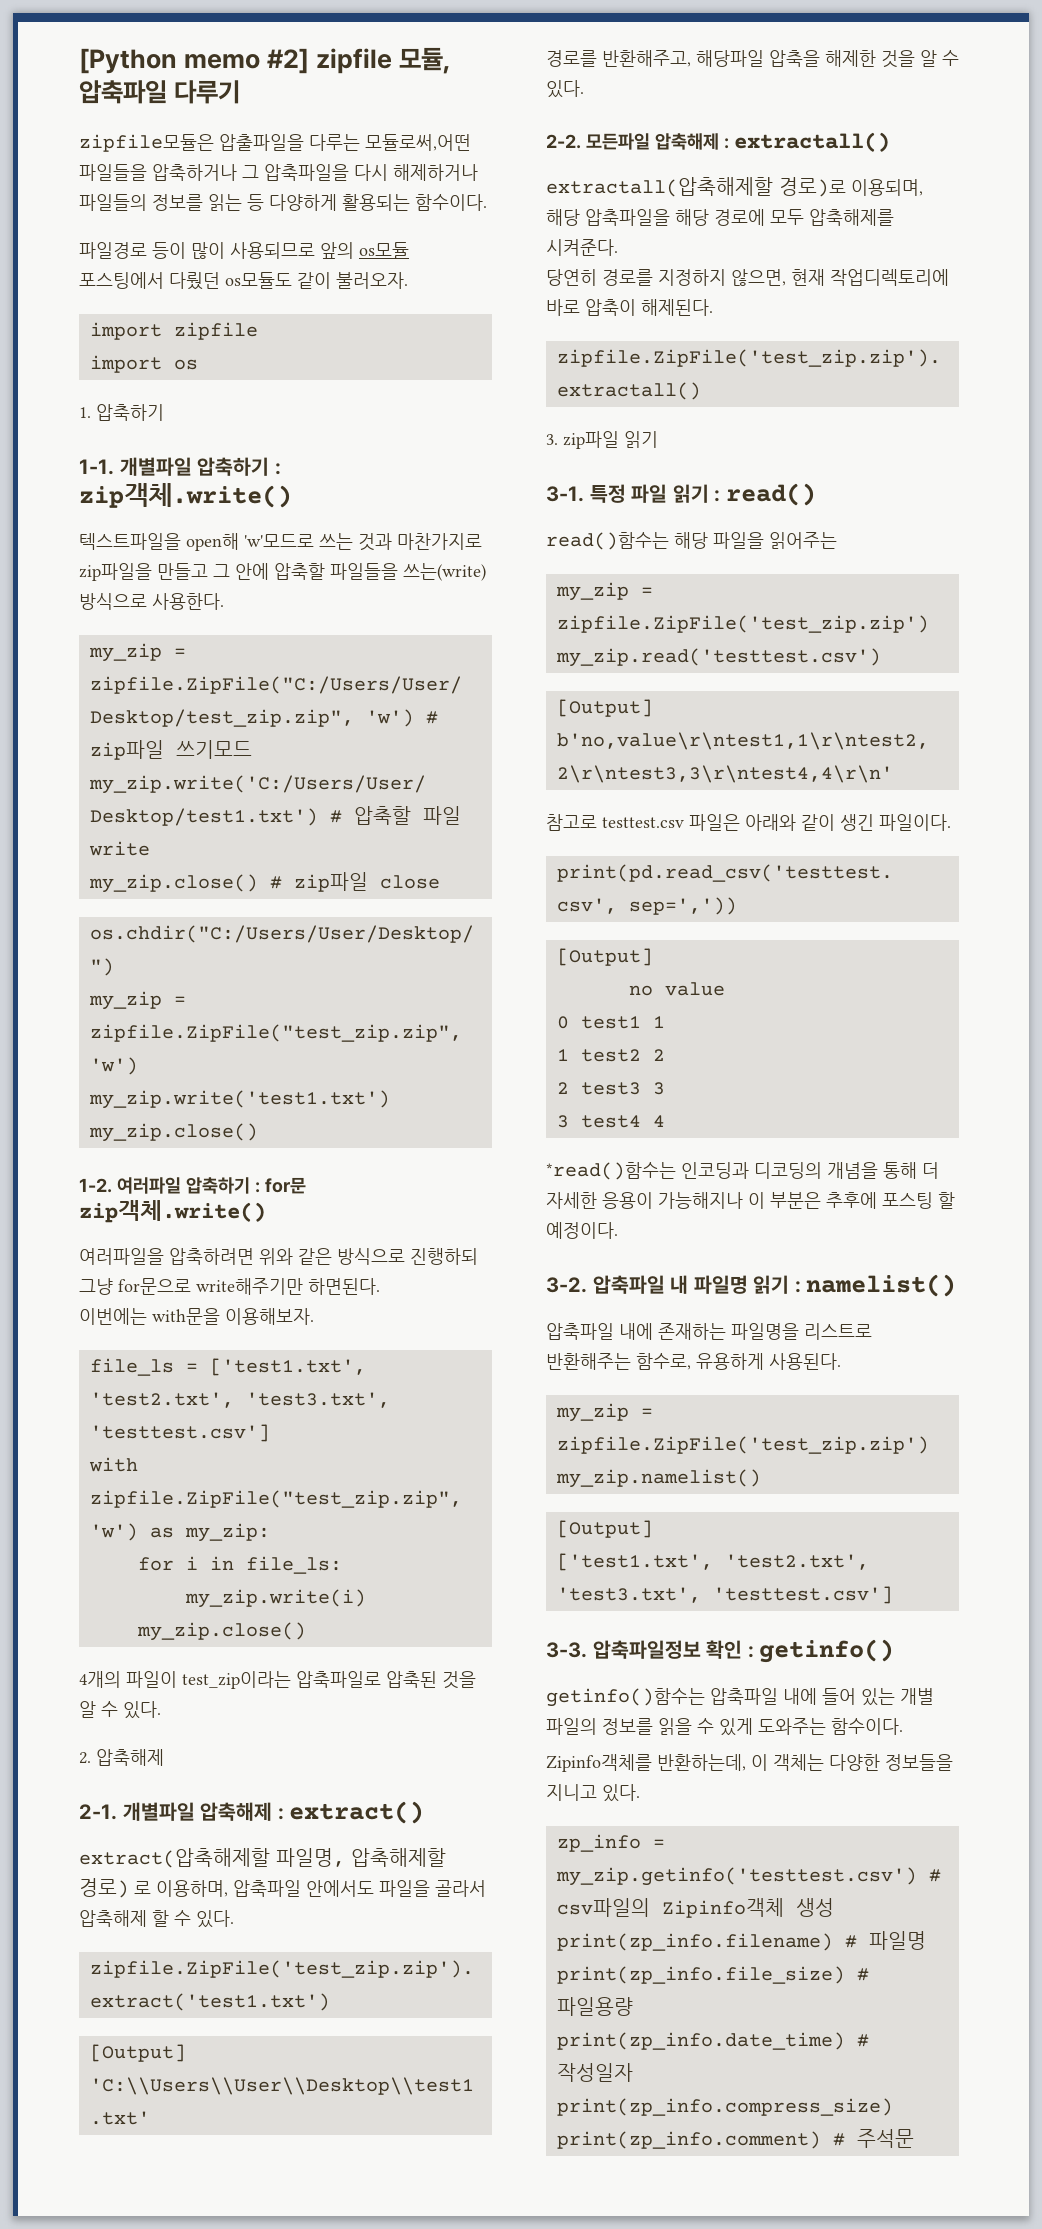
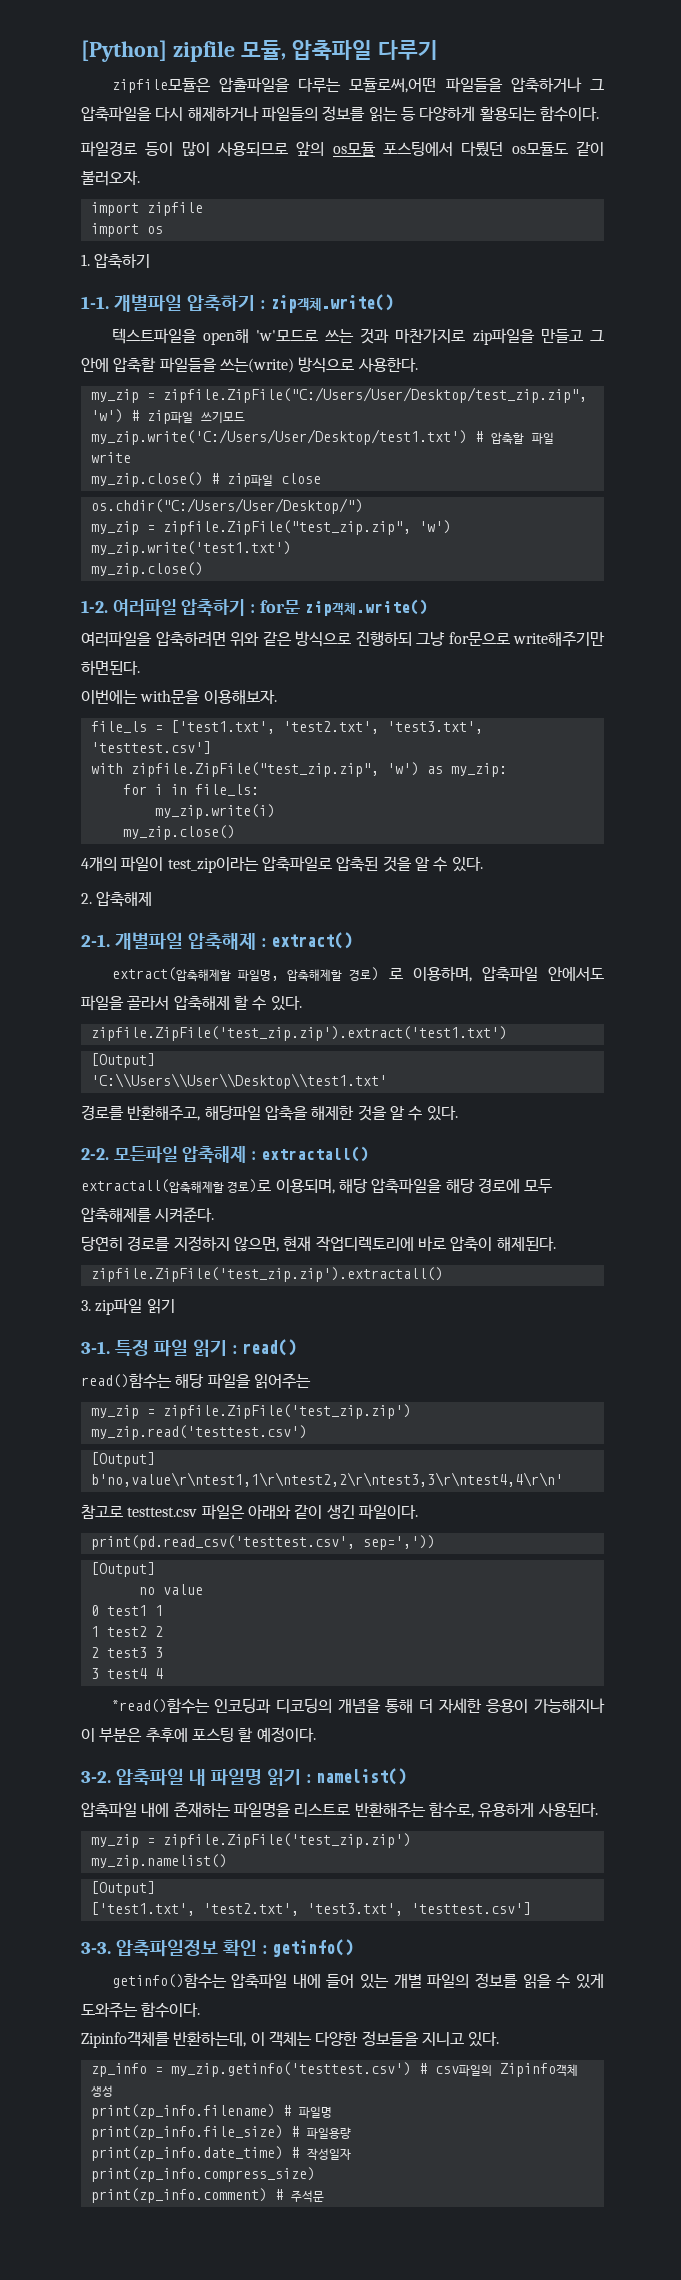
- [Python memo #2] zipfile 모듈, 압축파일 다루기
+ [Python] zipfile 모듈, 압축파일 다루기

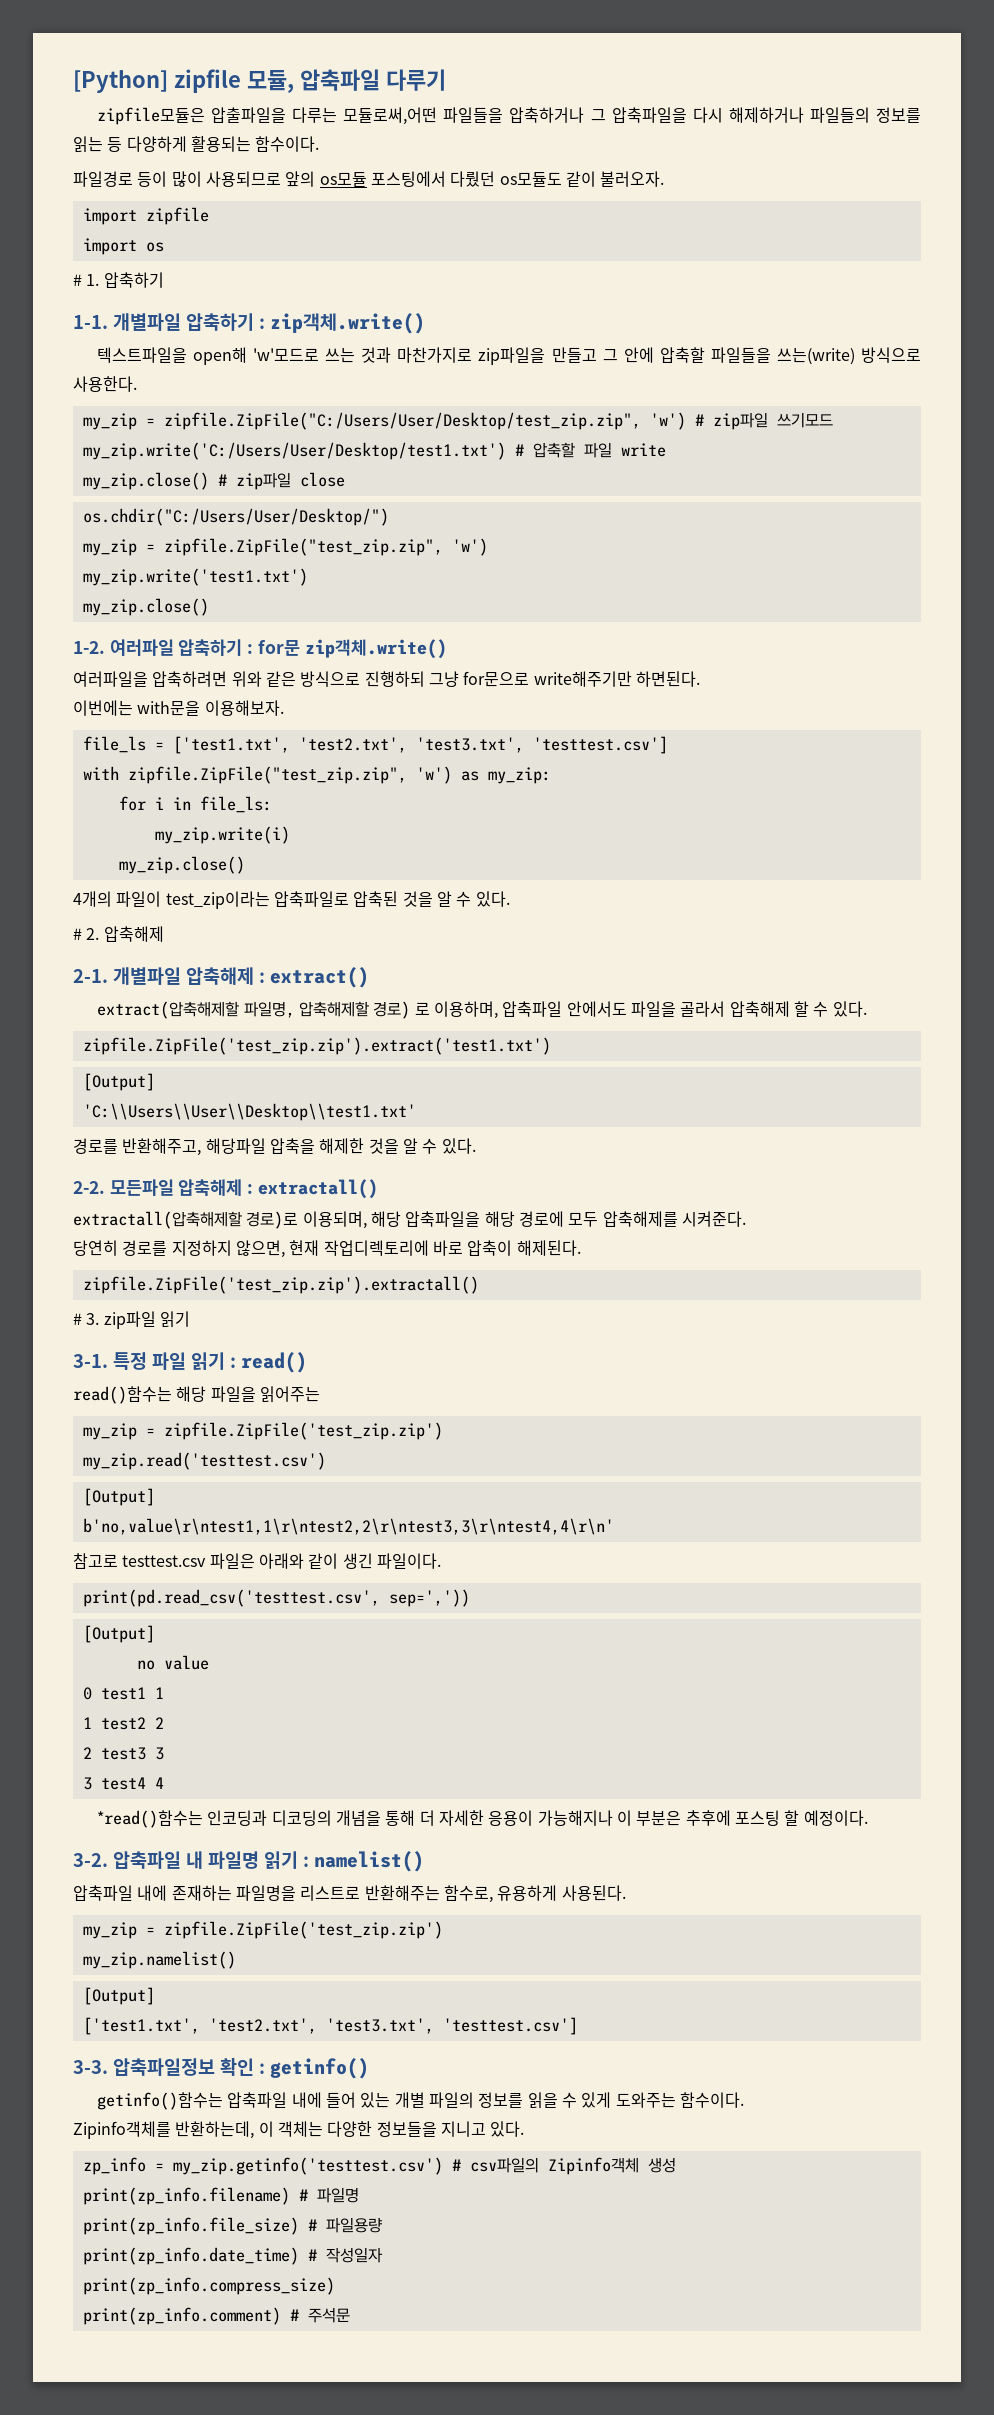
- 1. 압축하기
+ # 1. 압축하기
- 2. 압축해제
+ # 2. 압축해제
- 3. zip파일 읽기
+ # 3. zip파일 읽기

